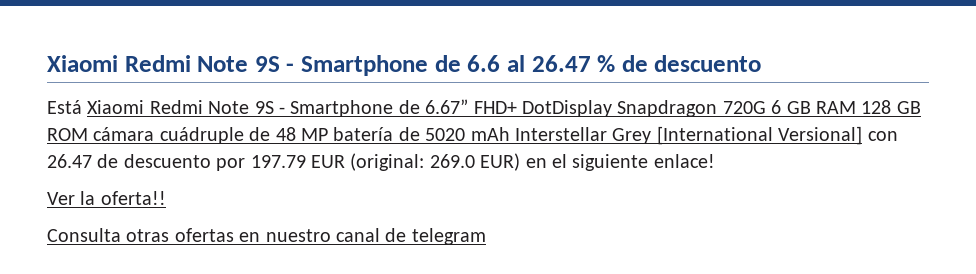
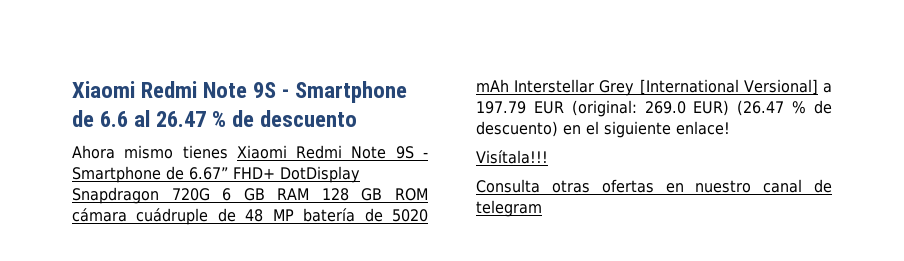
- Está Xiaomi Redmi Note 9S - Smartphone de 6.67” FHD+ DotDisplay Snapdragon 720G 6 GB RAM 128 GB ROM cámara cuádruple de 48 MP batería de 5020 mAh Interstellar Grey [International Versional] con 26.47 de descuento por 197.79 EUR (original: 269.0 EUR) en el siguiente enlace!
+ Ahora mismo tienes Xiaomi Redmi Note 9S - Smartphone de 6.67” FHD+ DotDisplay Snapdragon 720G 6 GB RAM 128 GB ROM cámara cuádruple de 48 MP batería de 5020 mAh Interstellar Grey [International Versional] a 197.79 EUR (original: 269.0 EUR) (26.47 % de descuento) en el siguiente enlace!
- Ver la oferta!!
+ Visítala!!!

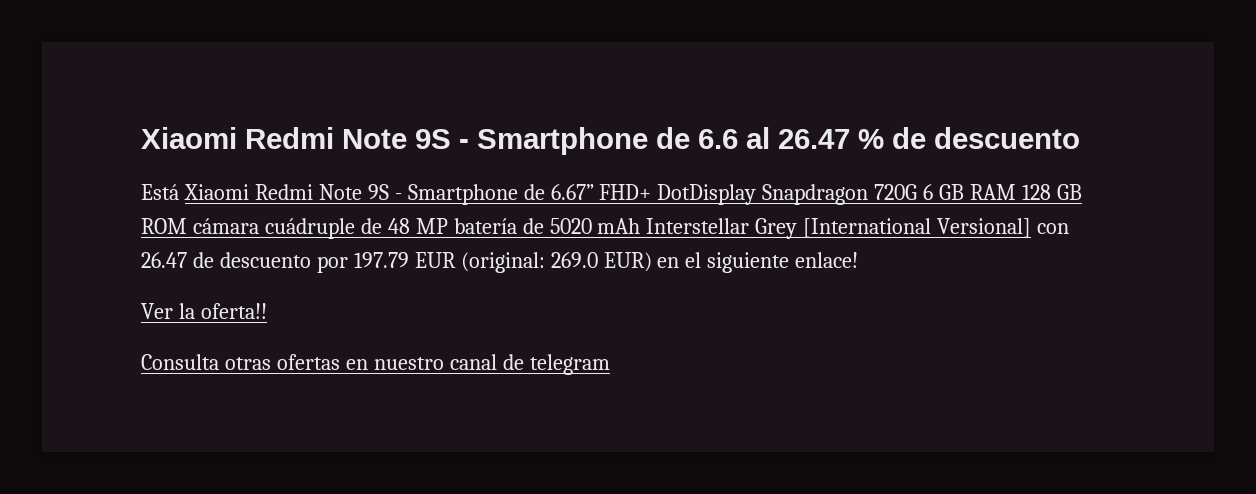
- Ahora mismo tienes Xiaomi Redmi Note 9S - Smartphone de 6.67” FHD+ DotDisplay Snapdragon 720G 6 GB RAM 128 GB ROM cámara cuádruple de 48 MP batería de 5020 mAh Interstellar Grey [International Versional] a 197.79 EUR (original: 269.0 EUR) (26.47 % de descuento) en el siguiente enlace!
+ Está Xiaomi Redmi Note 9S - Smartphone de 6.67” FHD+ DotDisplay Snapdragon 720G 6 GB RAM 128 GB ROM cámara cuádruple de 48 MP batería de 5020 mAh Interstellar Grey [International Versional] con 26.47 de descuento por 197.79 EUR (original: 269.0 EUR) en el siguiente enlace!
- Visítala!!!
+ Ver la oferta!!

